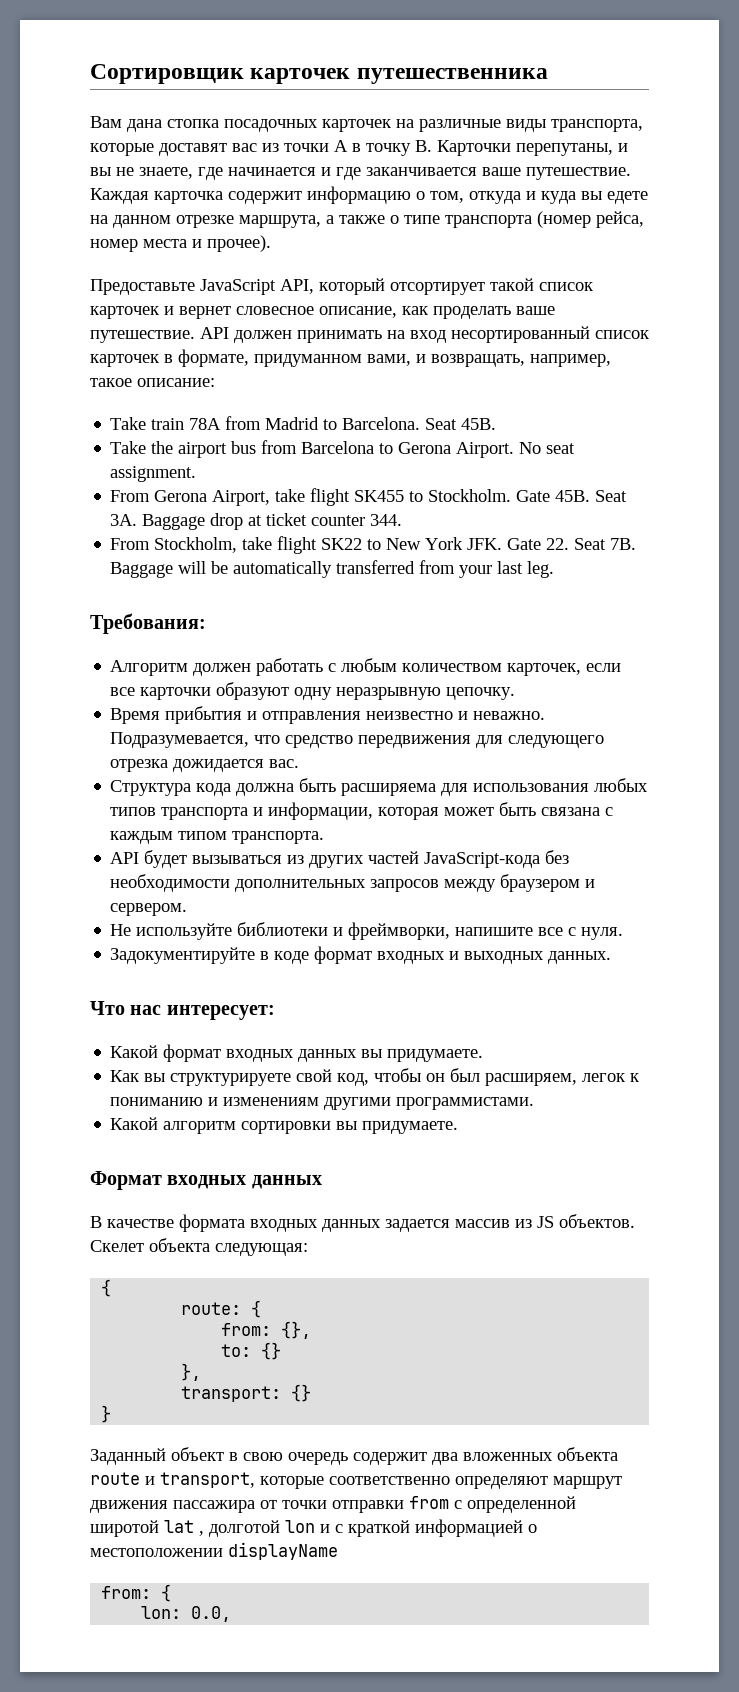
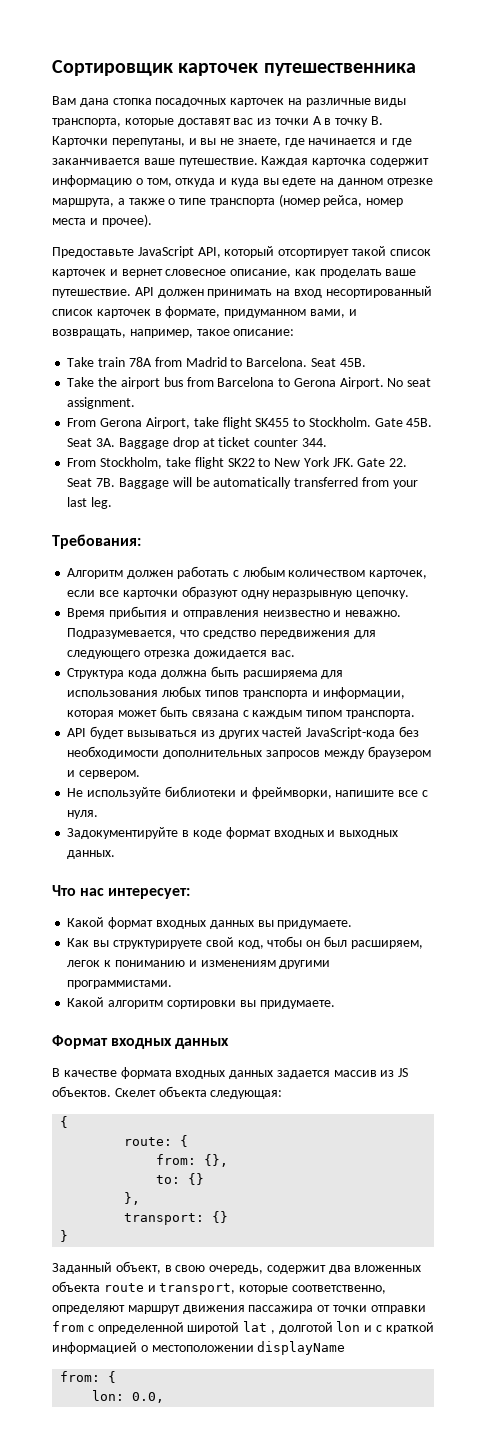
- Заданный объект в свою очередь содержит два вложенных объекта route и transport, которые соответственно определяют маршрут движения пассажира от точки отправки from с определенной широтой lat , долготой lon и с краткой информацией о местоположении displayName
+ Заданный объект, в свою очередь, содержит два вложенных объекта route и transport, которые соответственно, определяют маршрут движения пассажира от точки отправки from с определенной широтой lat , долготой lon и с краткой информацией о местоположении displayName

